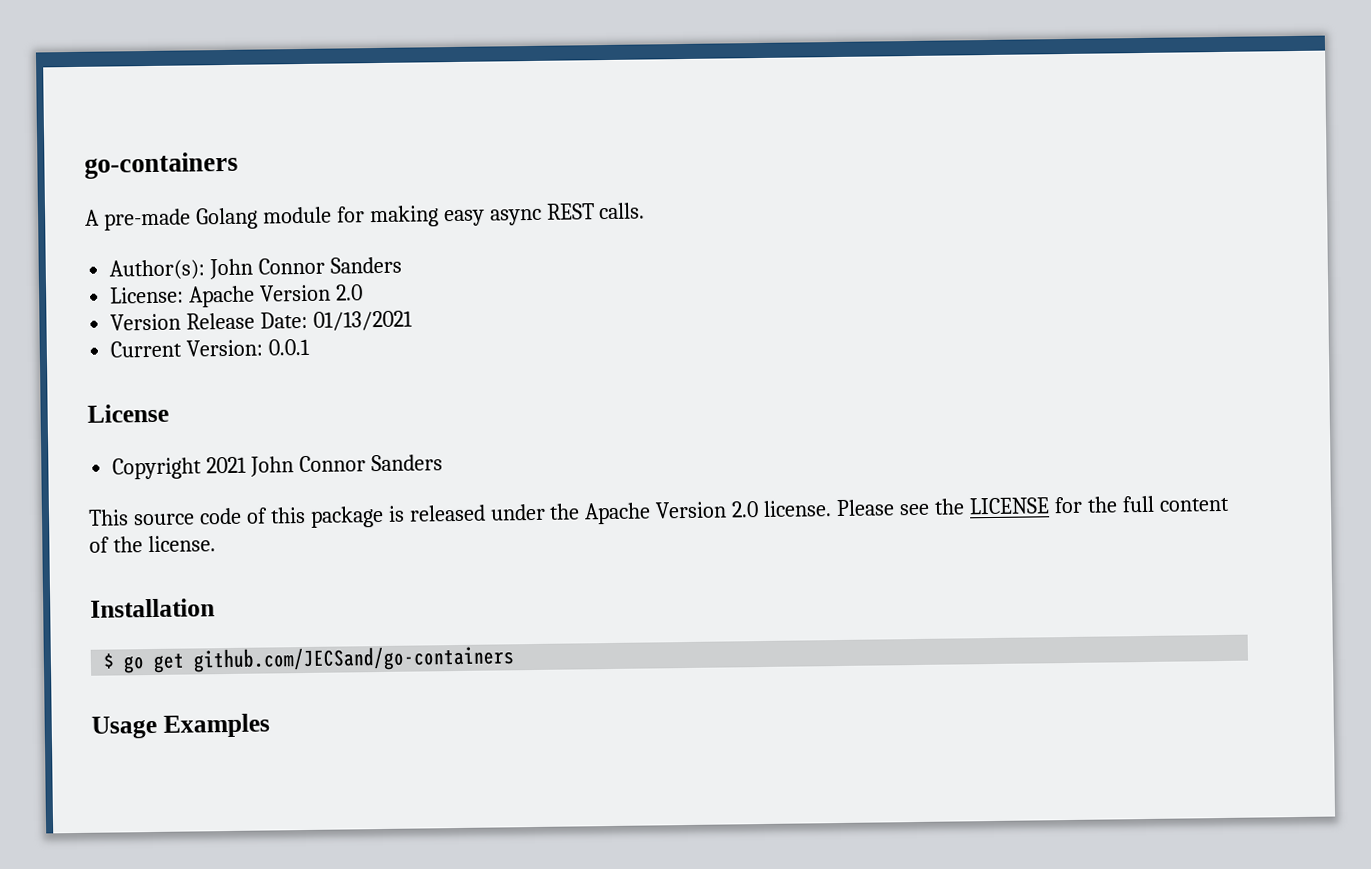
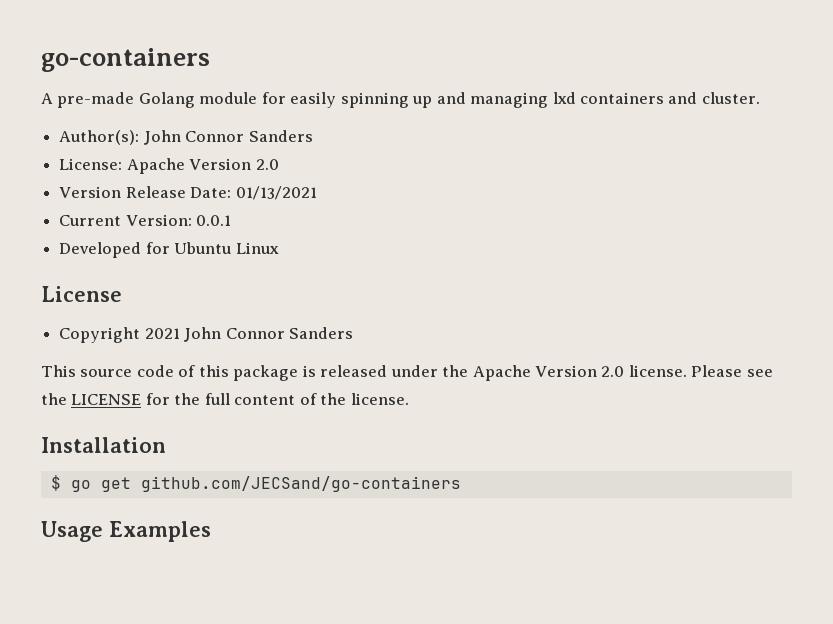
- A pre-made Golang module for making easy async REST calls.
+ A pre-made Golang module for easily spinning up and managing lxd containers and cluster.
+ Developed for Ubuntu Linux

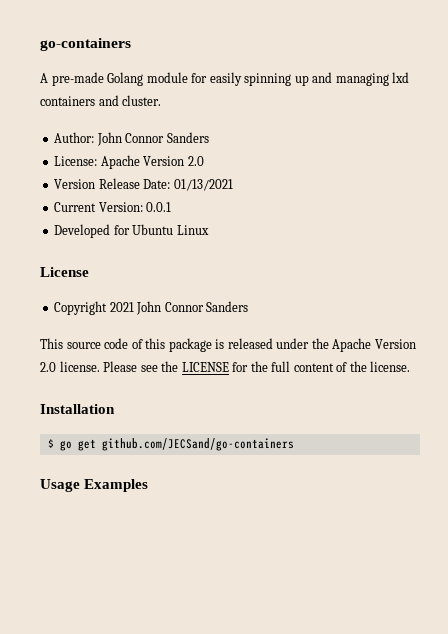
- Author(s): John Connor Sanders
+ Author: John Connor Sanders

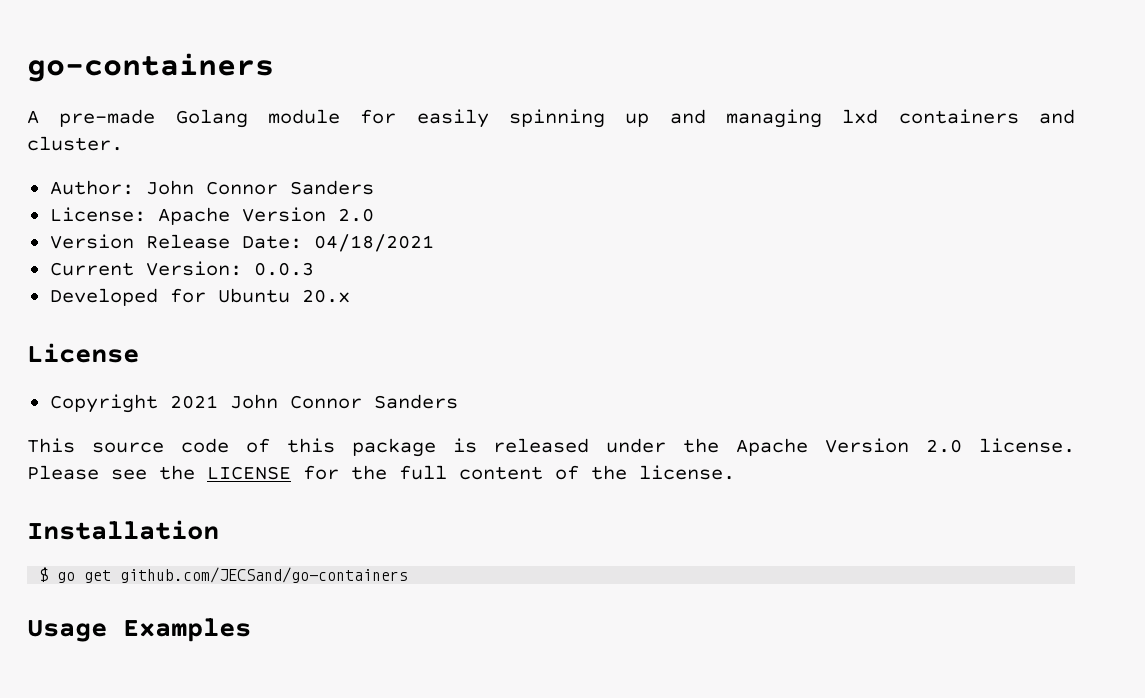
- Version Release Date: 01/13/2021
+ Version Release Date: 04/18/2021
- Current Version: 0.0.1
+ Current Version: 0.0.3
- Developed for Ubuntu Linux
+ Developed for Ubuntu 20.x

